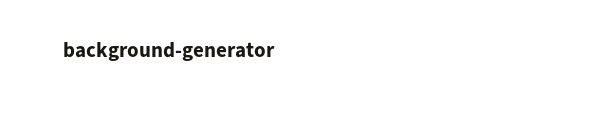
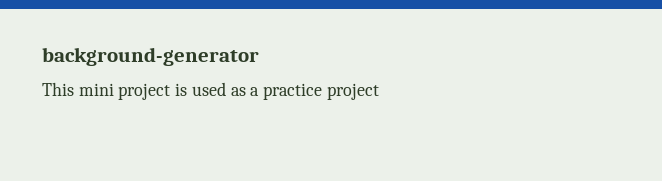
+ This mini project is used as a practice project

